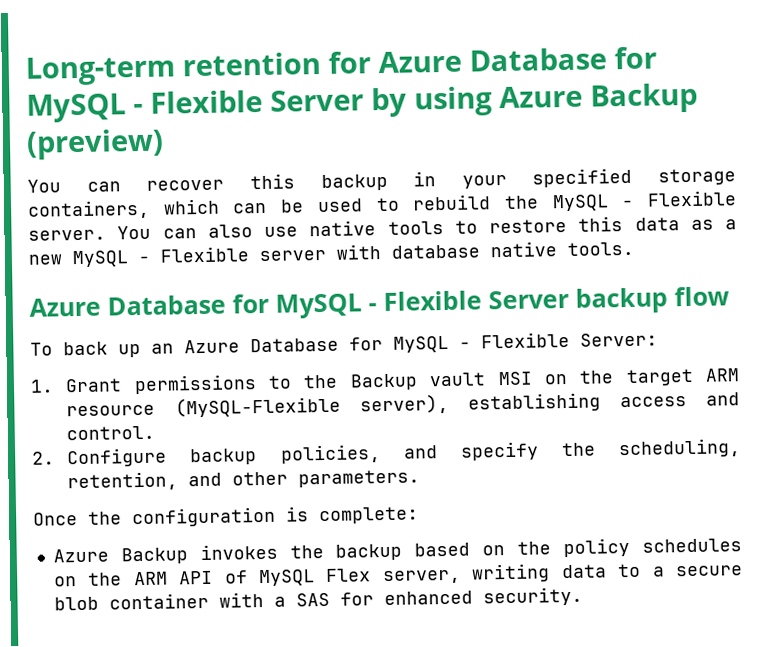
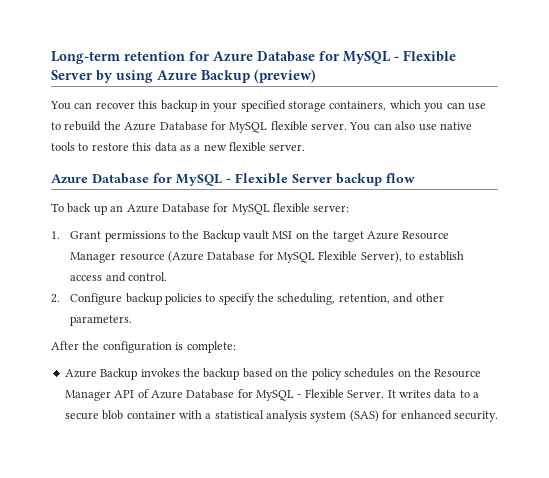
- You can recover this backup in your specified storage containers, which can be used to rebuild the MySQL - Flexible server.
+ You can recover this backup in your specified storage containers, which you can use to rebuild the Azure Database for MySQL flexible server.
- You can also use native tools to restore this data as a new MySQL - Flexible server with database native tools.
+ You can also use native tools to restore this data as a new flexible server.
- To back up an Azure Database for MySQL - Flexible Server:
+ To back up an Azure Database for MySQL flexible server:
- 1. Grant permissions to the Backup vault MSI on the target ARM resource (MySQL-Flexible server), establishing access and control.
+ 1. Grant permissions to the Backup vault MSI on the target Azure Resource Manager resource (Azure Database for MySQL Flexible Server), to establish access and control.
- 2. Configure backup policies, and specify the scheduling, retention, and other parameters.
+ 2. Configure backup policies to specify the scheduling, retention, and other parameters.
- Once the configuration is complete:
+ After the configuration is complete:
- Azure Backup invokes the backup based on the policy schedules on the ARM API of MySQL Flex server, writing data to a secure blob container with a SAS for enhanced security.
+ Azure Backup invokes the backup based on the policy schedules on the Resource Manager API of Azure Database for MySQL - Flexible Server. It writes data to a secure blob container with a statistical analysis system (SAS) for enhanced security.

